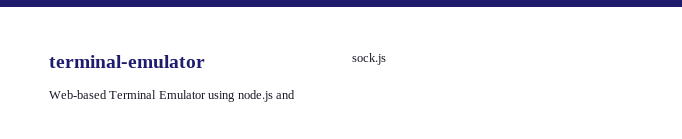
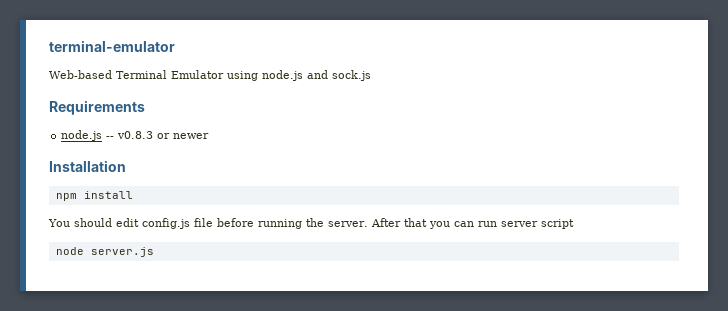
+ Requirements
+ node.js -- v0.8.3 or newer
+ Installation
+ npm install
+ You should edit config.js file before running the server. After that you can run server script
+ node server.js

